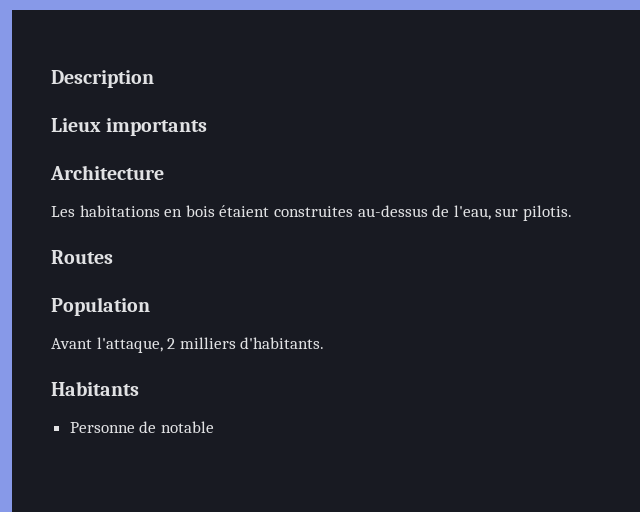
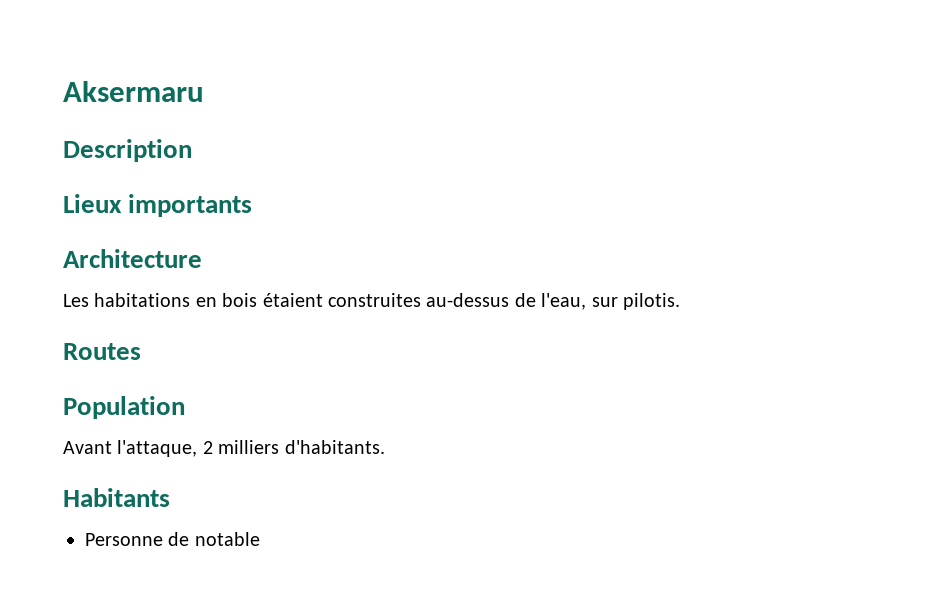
+ Aksermaru

